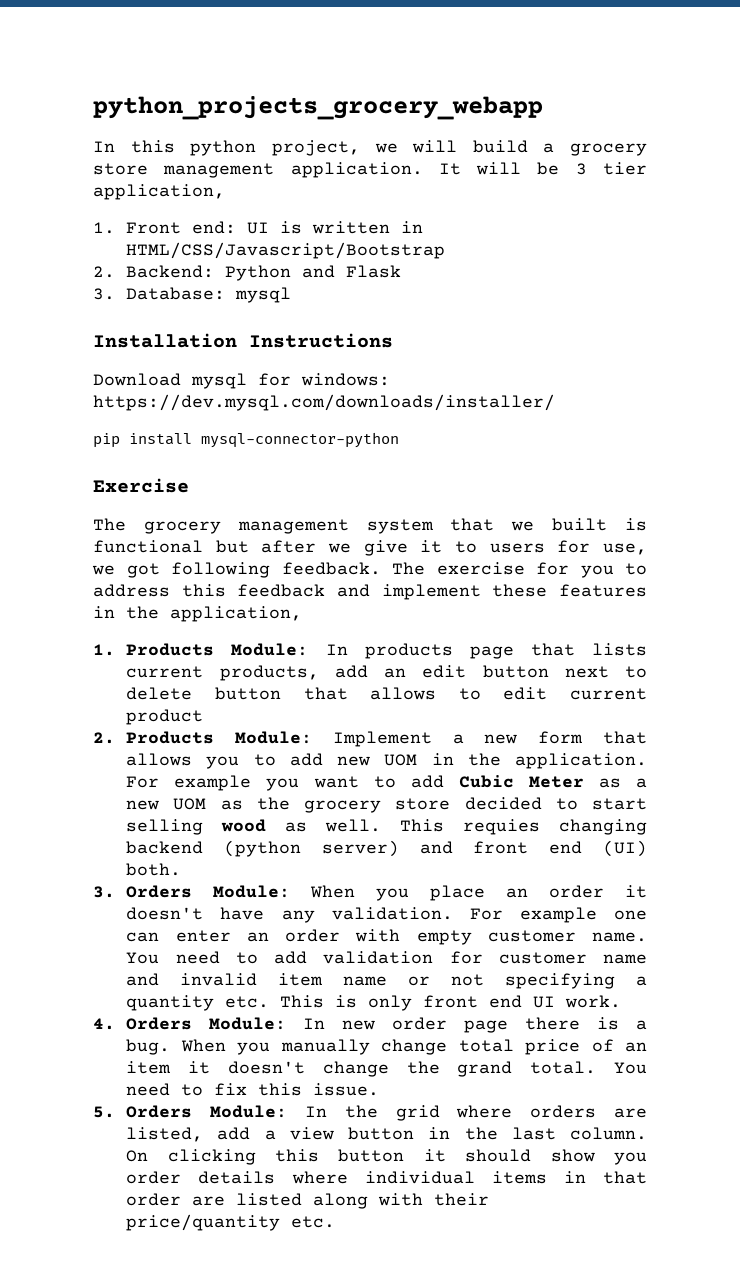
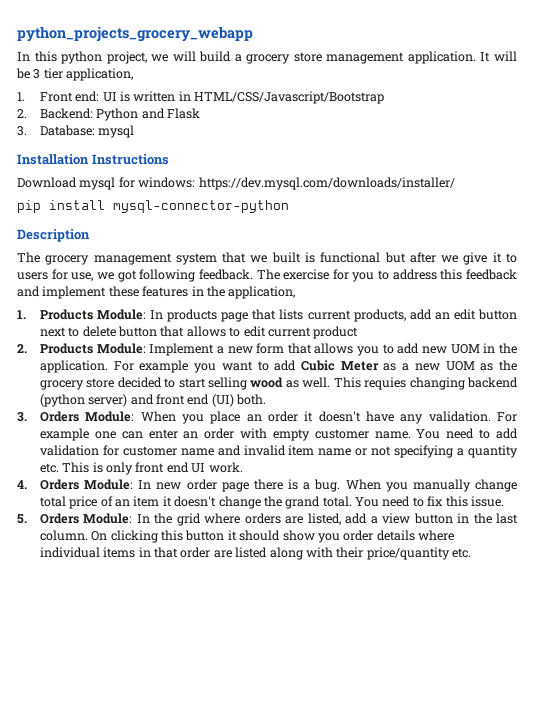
- Exercise
+ Description

